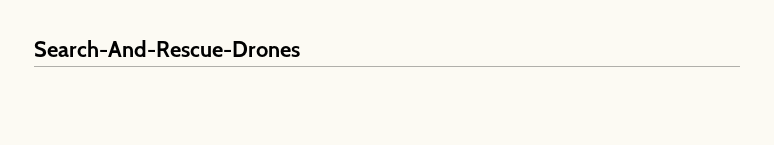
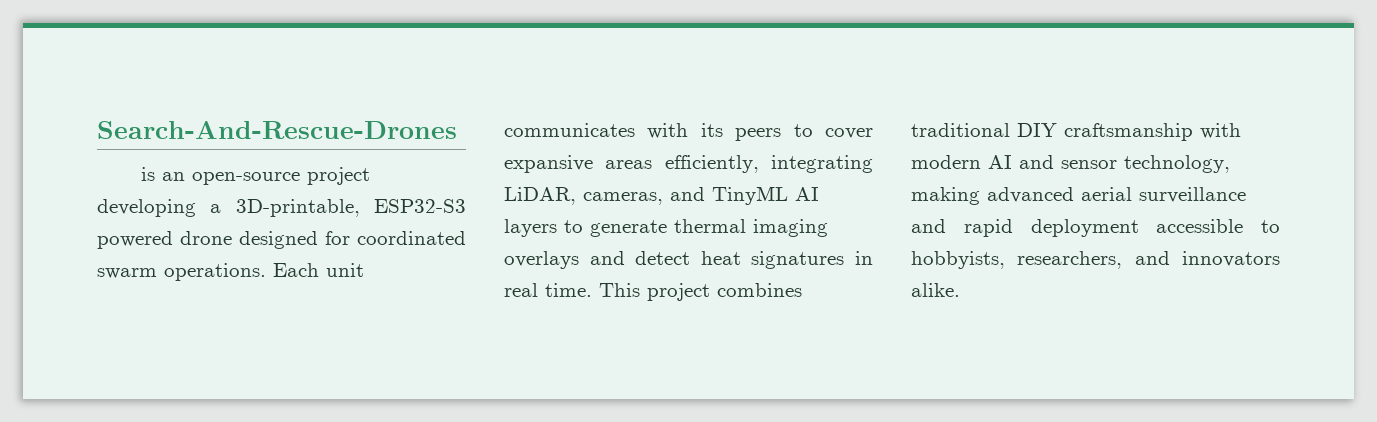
+ is an open-source project developing a 3D-printable, ESP32-S3 powered drone designed for coordinated swarm operations. Each unit communicates with its peers to cover expansive areas efficiently, integrating LiDAR, cameras, and TinyML AI layers to generate thermal imaging overlays and detect heat signatures in real time. This project combines traditional DIY craftsmanship with modern AI and sensor technology, making advanced aerial surveillance and rapid deployment accessible to hobbyists, researchers, and innovators alike.

